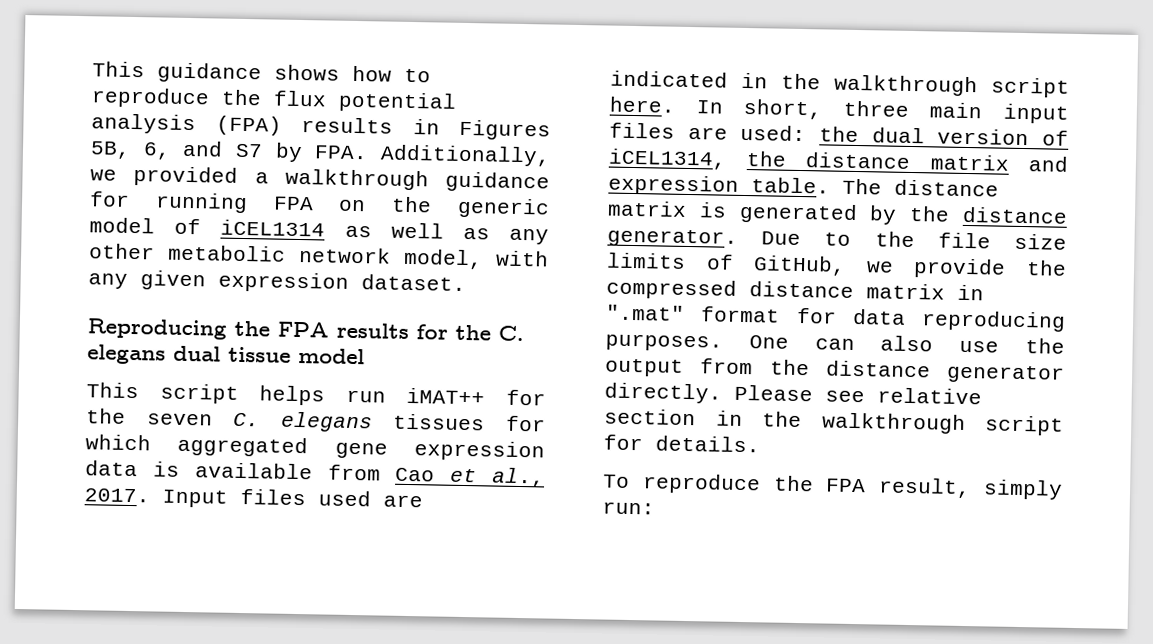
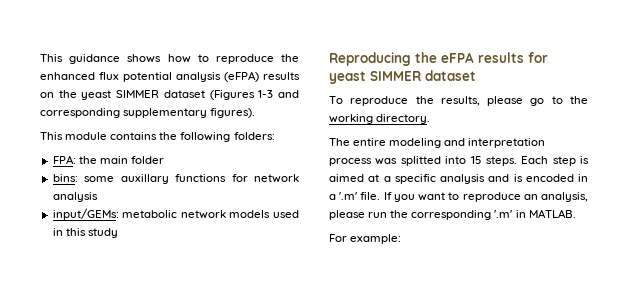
- This guidance shows how to reproduce the flux potential analysis (FPA) results in Figures 5B, 6, and S7 by FPA. Additionally, we provided a walkthrough guidance for running FPA on the generic model of iCEL1314 as well as any other metabolic network model, with any given expression dataset.
+ This guidance shows how to reproduce the enhanced flux potential analysis (eFPA) results on the yeast SIMMER dataset (Figures 1-3 and corresponding supplementary figures).
+ This module contains the following folders:
+ FPA: the main folder
+ bins: some auxillary functions for network analysis
+ input/GEMs: metabolic network models used in this study
- Reproducing the FPA results for the C. elegans dual tissue model
- This script helps run iMAT++ for the seven C. elegans tissues for which aggregated gene expression data is available from Cao et al., 2017. Input files used are indicated in the walkthrough script here. In short, three main input files are used: the dual version of iCEL1314, the distance matrix and expression table. The distance matrix is generated by the distance generator. Due to the file size limits of GitHub, we provide the compressed distance matrix in ".mat" format for data reproducing purposes. One can also use the output from the distance generator directly. Please see relative section in the walkthrough script for details.
- To reproduce the FPA result, simply run:
+ Reproducing the eFPA results for yeast SIMMER dataset
+ To reproduce the results, please go to the working directory.
+ The entire modeling and interpretation process was splitted into 15 steps. Each step is aimed at a specific analysis and is encoded in a '.m' file. If you want to reproduce an analysis, please run the corresponding '.m' in MATLAB.
+ For example:

